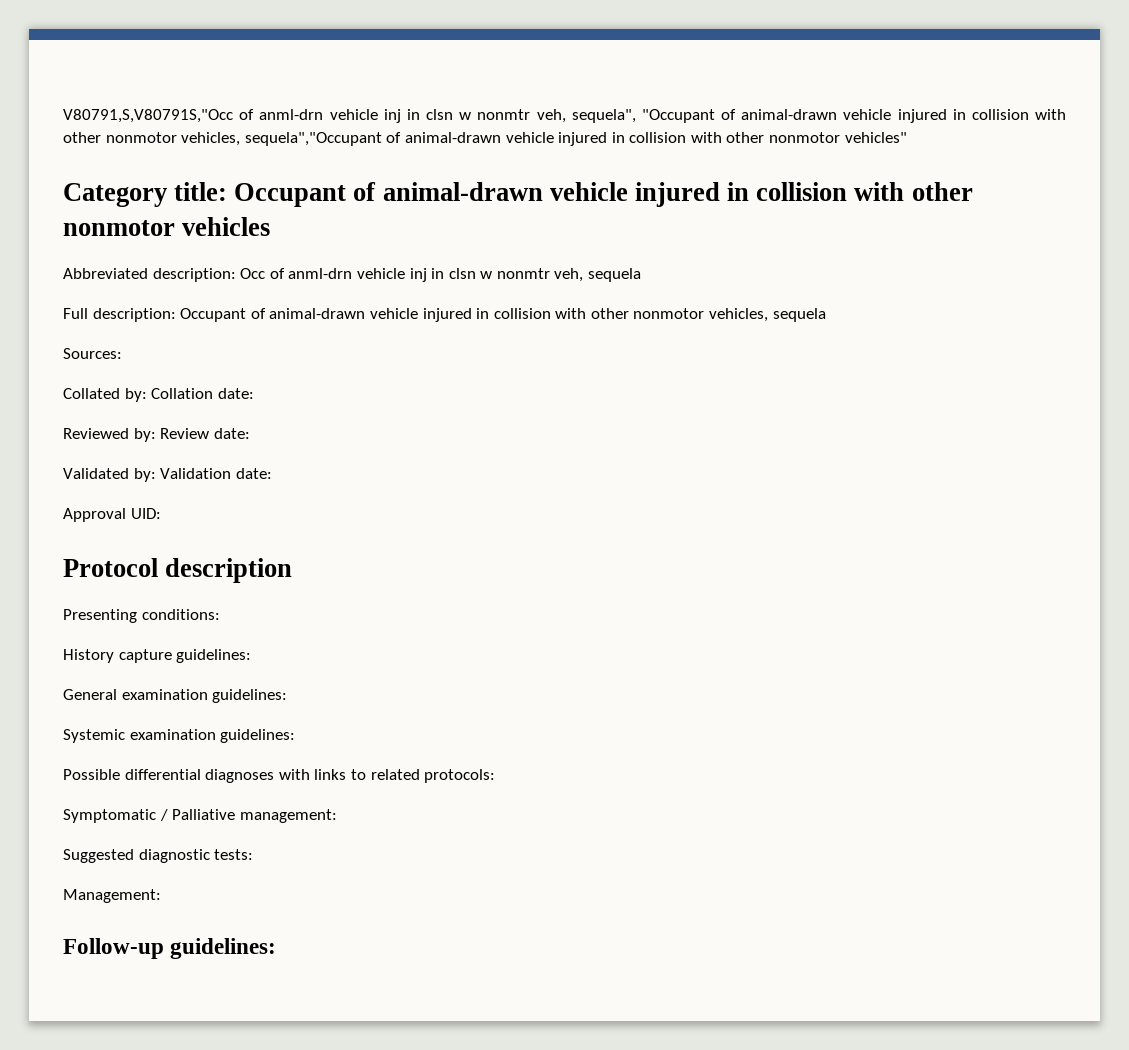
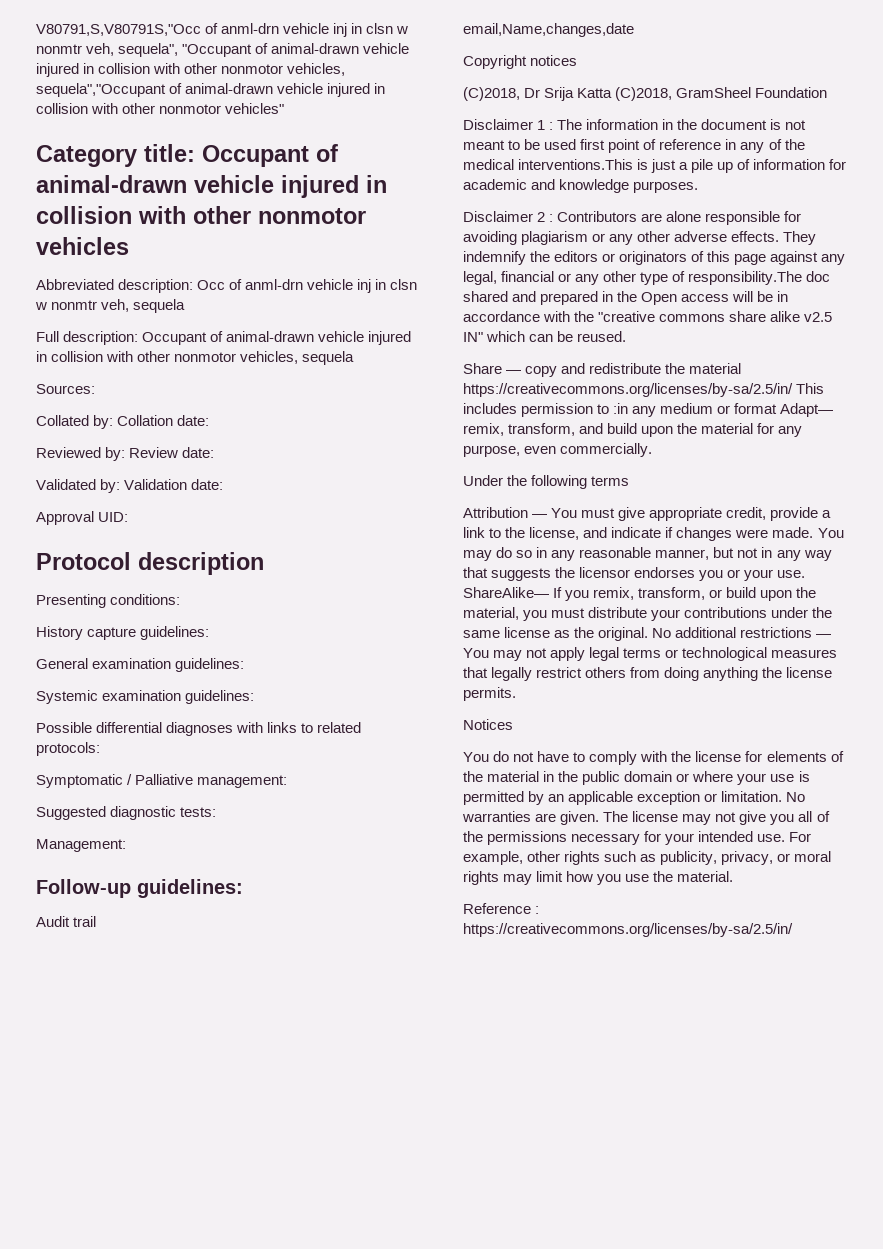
+ Audit trail
+ email,Name,changes,date
+ Copyright notices
+ (C)2018, Dr Srija Katta (C)2018, GramSheel Foundation
+ Disclaimer 1 : The information in the document is not meant to be used first point of reference in any of the medical interventions.This is just a pile up of information for academic and knowledge purposes.
+ Disclaimer 2 : Contributors are alone responsible for avoiding plagiarism or any other adverse effects. They indemnify the editors or originators of this page against any legal, financial or any other type of responsibility.The doc shared and prepared in the Open access will be in accordance with the "creative commons share alike v2.5 IN" which can be reused.
+ Share — copy and redistribute the material https://creativecommons.org/licenses/by-sa/2.5/in/ This includes permission to :in any medium or format Adapt— remix, transform, and build upon the material for any purpose, even commercially.
+ Under the following terms
+ Attribution — You must give appropriate credit, provide a link to the license, and indicate if changes were made. You may do so in any reasonable manner, but not in any way that suggests the licensor endorses you or your use. ShareAlike— If you remix, transform, or build upon the material, you must distribute your contributions under the same license as the original. No additional restrictions — You may not apply legal terms or technological measures that legally restrict others from doing anything the license permits.
+ Notices
+ You do not have to comply with the license for elements of the material in the public domain or where your use is permitted by an applicable exception or limitation. No warranties are given. The license may not give you all of the permissions necessary for your intended use. For example, other rights such as publicity, privacy, or moral rights may limit how you use the material.
+ Reference : https://creativecommons.org/licenses/by-sa/2.5/in/

